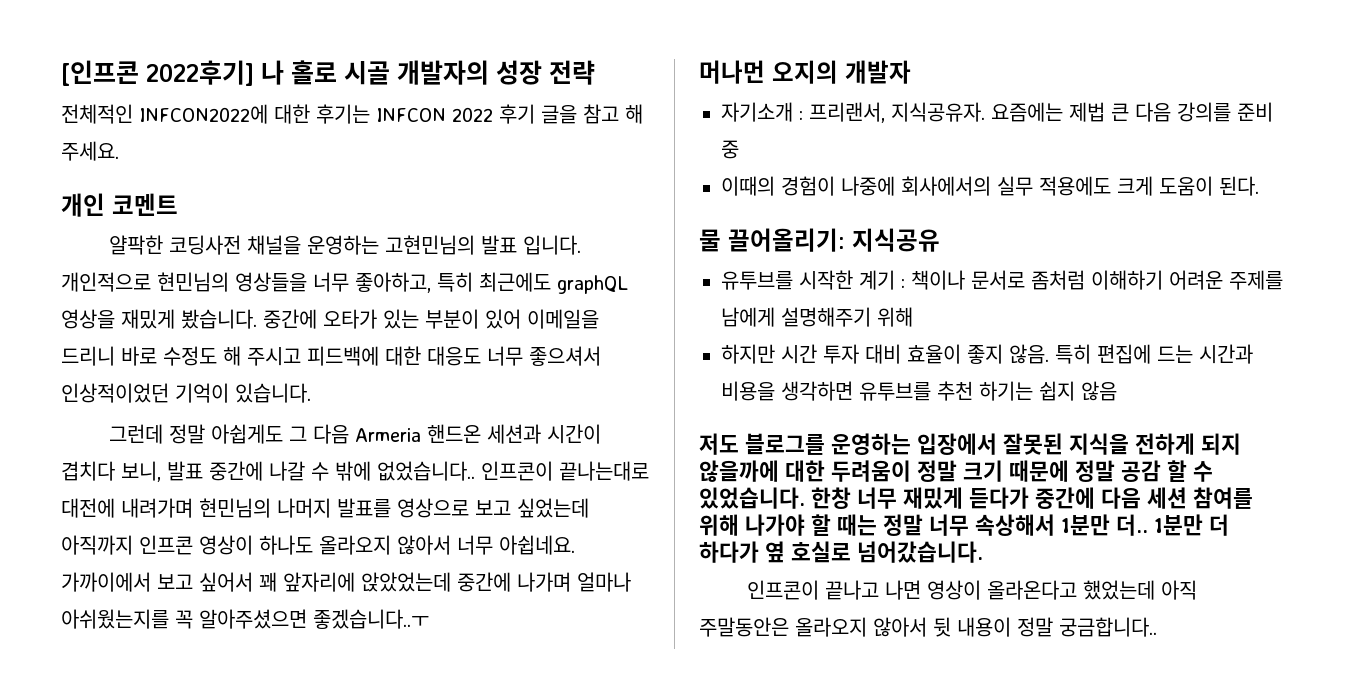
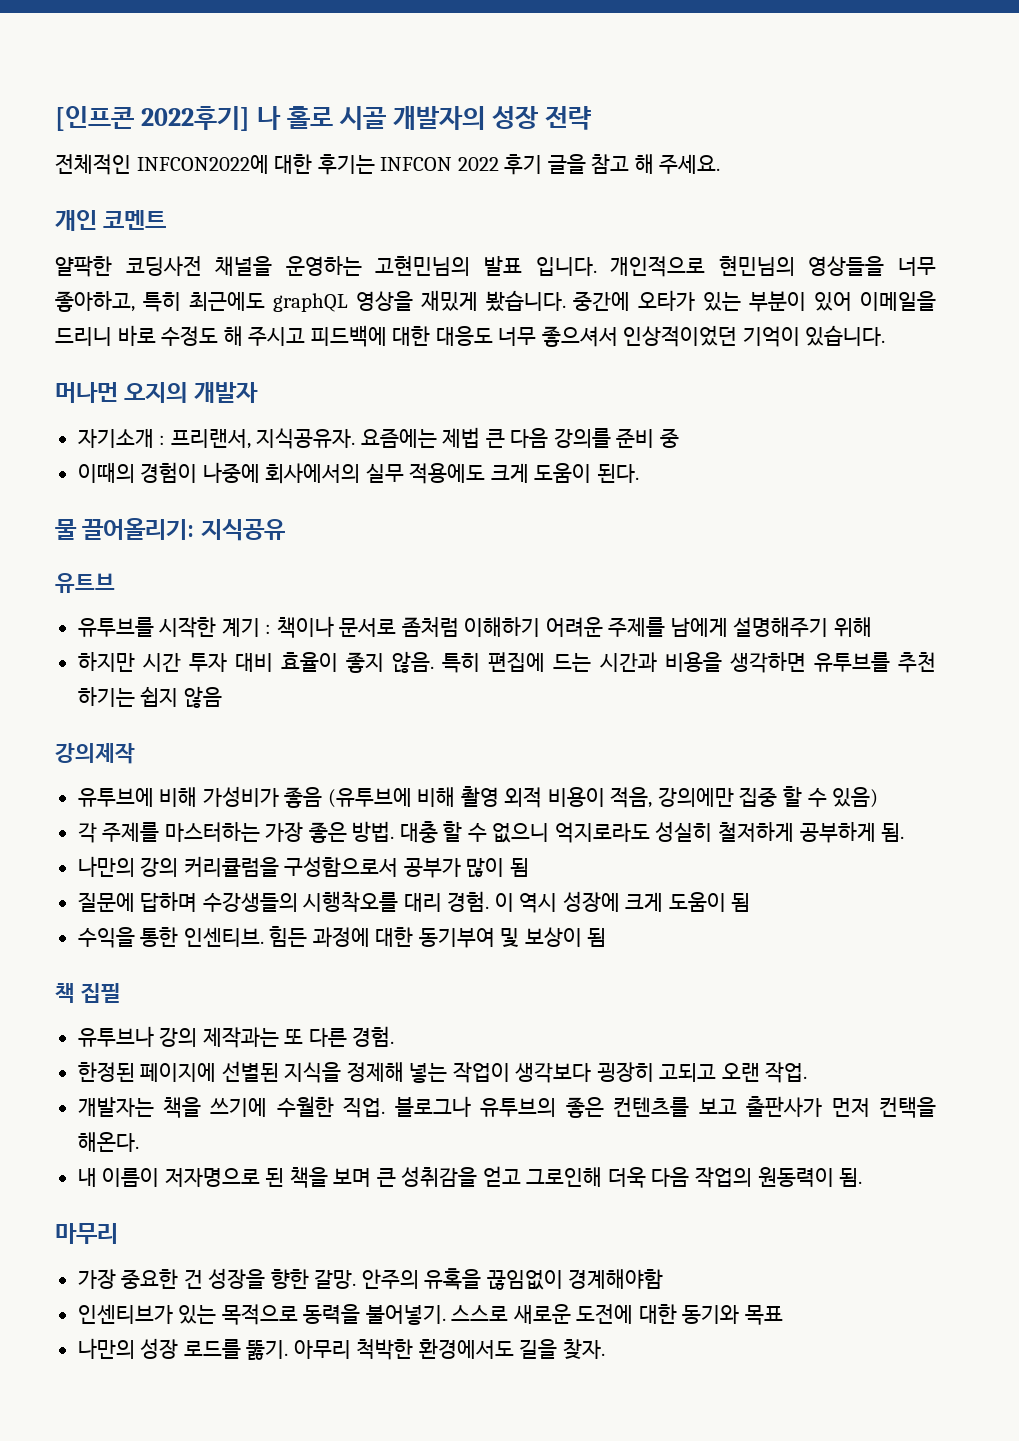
- 그런데 정말 아쉽게도 그 다음 Armeria 핸드온 세션과 시간이 겹치다 보니, 발표 중간에 나갈 수 밖에 없었습니다.. 인프콘이 끝나는대로 대전에 내려가며 현민님의 나머지 발표를 영상으로 보고 싶었는데 아직까지 인프콘 영상이 하나도 올라오지 않아서 너무 아쉽네요. 가까이에서 보고 싶어서 꽤 앞자리에 앉았었는데 중간에 나가며 얼마나 아쉬웠는지를 꼭 알아주셨으면 좋겠습니다..ㅜ
+ 유트브
- 저도 블로그를 운영하는 입장에서 잘못된 지식을 전하게 되지 않을까에 대한 두려움이 정말 크기 때문에 정말 공감 할 수 있었습니다. 한창 너무 재밌게 듣다가 중간에 다음 세션 참여를 위해 나가야 할 때는 정말 너무 속상해서 1분만 더.. 1분만 더 하다가 옆 호실로 넘어갔습니다.
- 인프콘이 끝나고 나면 영상이 올라온다고 했었는데 아직 주말동안은 올라오지 않아서 뒷 내용이 정말 궁금합니다..
+ 강의제작
+ 유투브에 비해 가성비가 좋음 (유투브에 비해 촬영 외적 비용이 적음, 강의에만 집중 할 수 있음)
+ 각 주제를 마스터하는 가장 좋은 방법. 대충 할 수 없으니 억지로라도 성실히 철저하게 공부하게 됨.
+ 나만의 강의 커리큘럼을 구성함으로서 공부가 많이 됨
+ 질문에 답하며 수강생들의 시행착오를 대리 경험. 이 역시 성장에 크게 도움이 됨
+ 수익을 통한 인센티브. 힘든 과정에 대한 동기부여 및 보상이 됨
+ 책 집필
+ 유투브나 강의 제작과는 또 다른 경험.
+ 한정된 페이지에 선별된 지식을 정제해 넣는 작업이 생각보다 굉장히 고되고 오랜 작업.
+ 개발자는 책을 쓰기에 수월한 직업. 블로그나 유투브의 좋은 컨텐츠를 보고 출판사가 먼저 컨택을 해온다.
+ 내 이름이 저자명으로 된 책을 보며 큰 성취감을 얻고 그로인해 더욱 다음 작업의 원동력이 됨.
+ 마무리
+ 가장 중요한 건 성장을 향한 갈망. 안주의 유혹을 끊임없이 경계해야함
+ 인센티브가 있는 목적으로 동력을 불어넣기. 스스로 새로운 도전에 대한 동기와 목표
+ 나만의 성장 로드를 뚫기. 아무리 척박한 환경에서도 길을 찾자.

